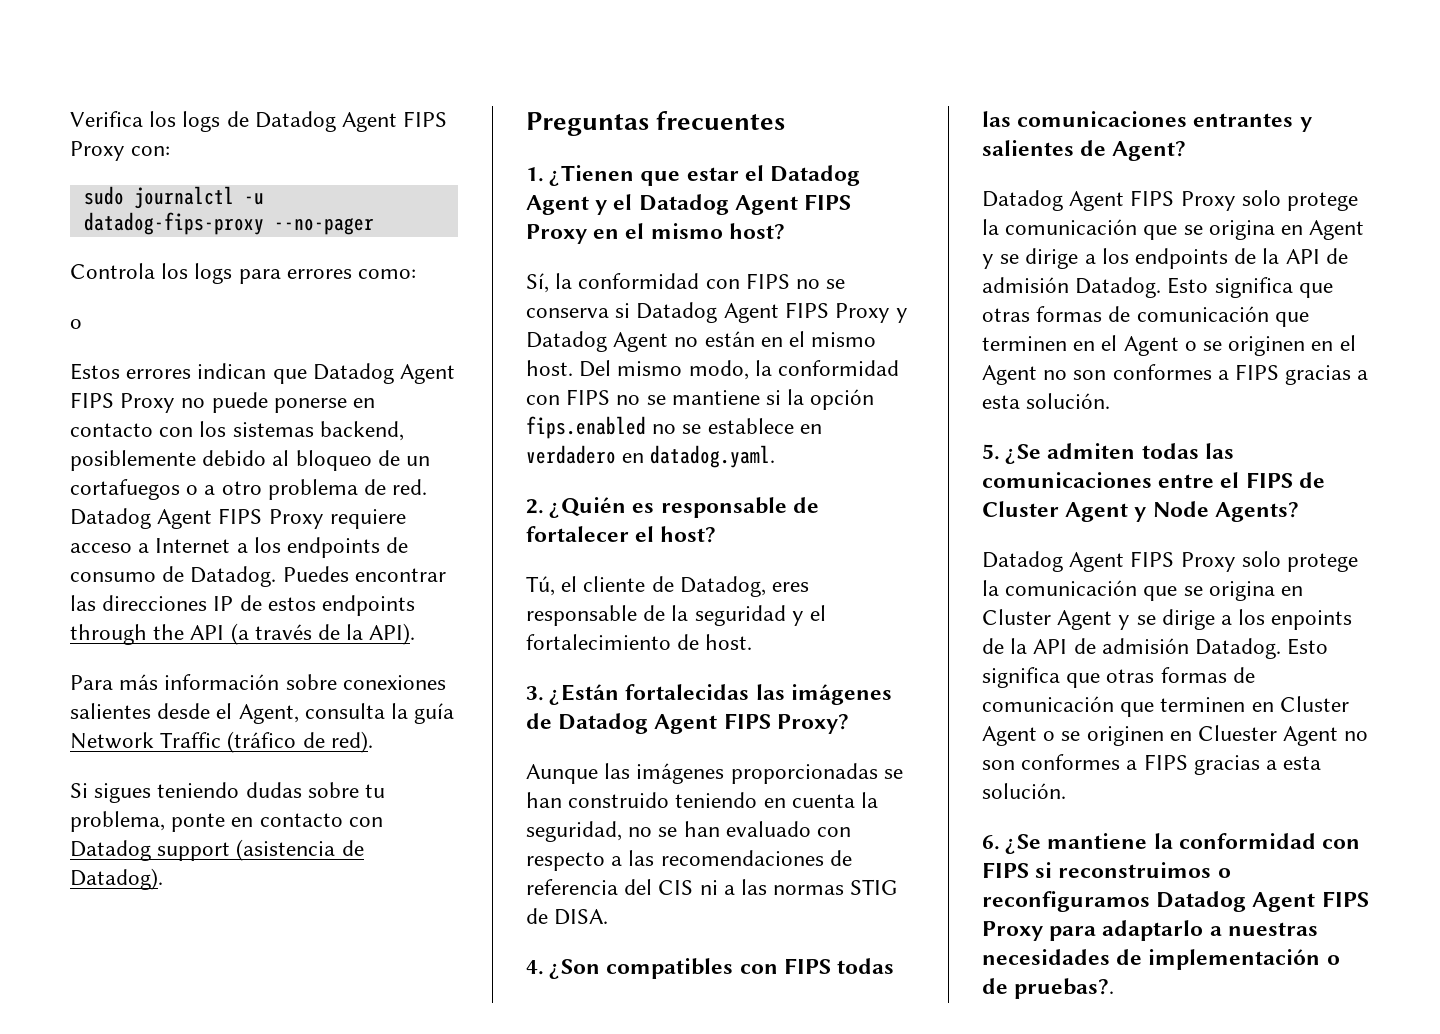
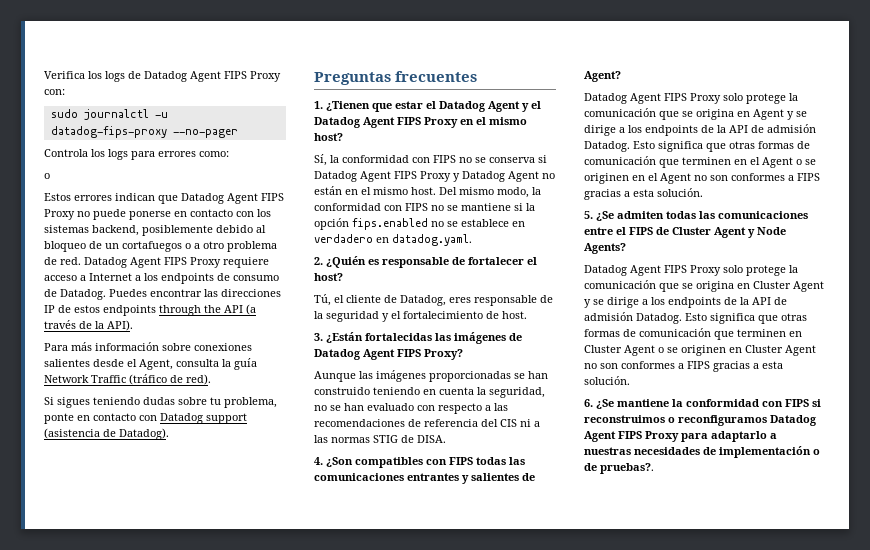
- Datadog Agent FIPS Proxy solo protege la comunicación que se origina en Cluster Agent y se dirige a los enpoints de la API de admisión Datadog.
+ Datadog Agent FIPS Proxy solo protege la comunicación que se origina en Cluster Agent y se dirige a los endpoints de la API de admisión Datadog.
- Esto significa que otras formas de comunicación que terminen en Cluster Agent o se originen en Cluester Agent no son conformes a FIPS gracias a esta solución.
+ Esto significa que otras formas de comunicación que terminen en Cluster Agent o se originen en Cluster Agent no son conformes a FIPS gracias a esta solución.

